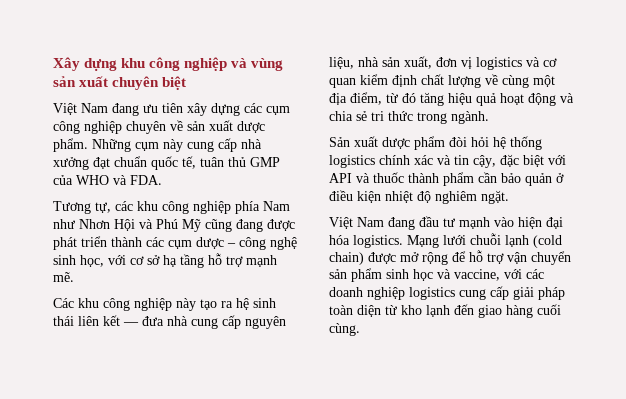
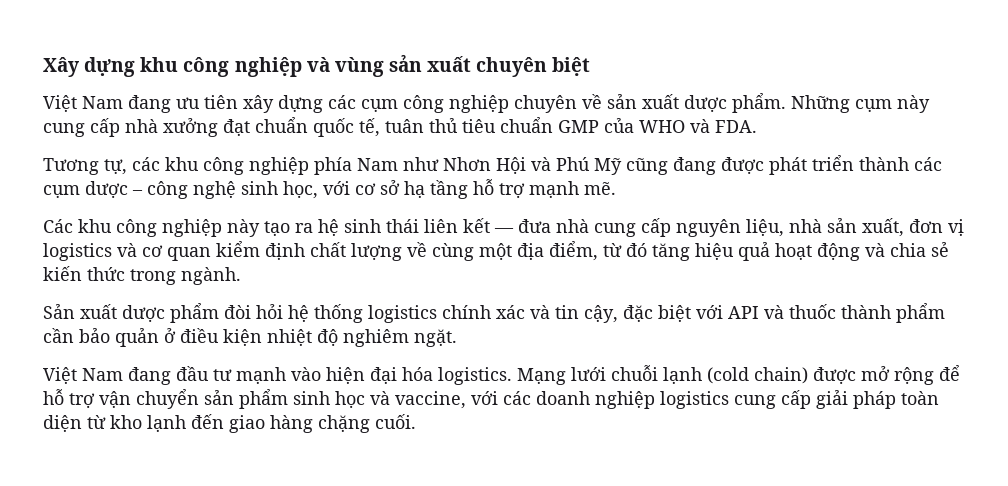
- Những cụm này cung cấp nhà xưởng đạt chuẩn quốc tế, tuân thủ GMP của WHO và FDA.
+ Những cụm này cung cấp nhà xưởng đạt chuẩn quốc tế, tuân thủ tiêu chuẩn GMP của WHO và FDA.
- Các khu công nghiệp này tạo ra hệ sinh thái liên kết — đưa nhà cung cấp nguyên liệu, nhà sản xuất, đơn vị logistics và cơ quan kiểm định chất lượng về cùng một địa điểm, từ đó tăng hiệu quả hoạt động và chia sẻ tri thức trong ngành.
+ Các khu công nghiệp này tạo ra hệ sinh thái liên kết — đưa nhà cung cấp nguyên liệu, nhà sản xuất, đơn vị logistics và cơ quan kiểm định chất lượng về cùng một địa điểm, từ đó tăng hiệu quả hoạt động và chia sẻ kiến thức trong ngành.
- Mạng lưới chuỗi lạnh (cold chain) được mở rộng để hỗ trợ vận chuyển sản phẩm sinh học và vaccine, với các doanh nghiệp logistics cung cấp giải pháp toàn diện từ kho lạnh đến giao hàng cuối cùng.
+ Mạng lưới chuỗi lạnh (cold chain) được mở rộng để hỗ trợ vận chuyển sản phẩm sinh học và vaccine, với các doanh nghiệp logistics cung cấp giải pháp toàn diện từ kho lạnh đến giao hàng chặng cuối.

